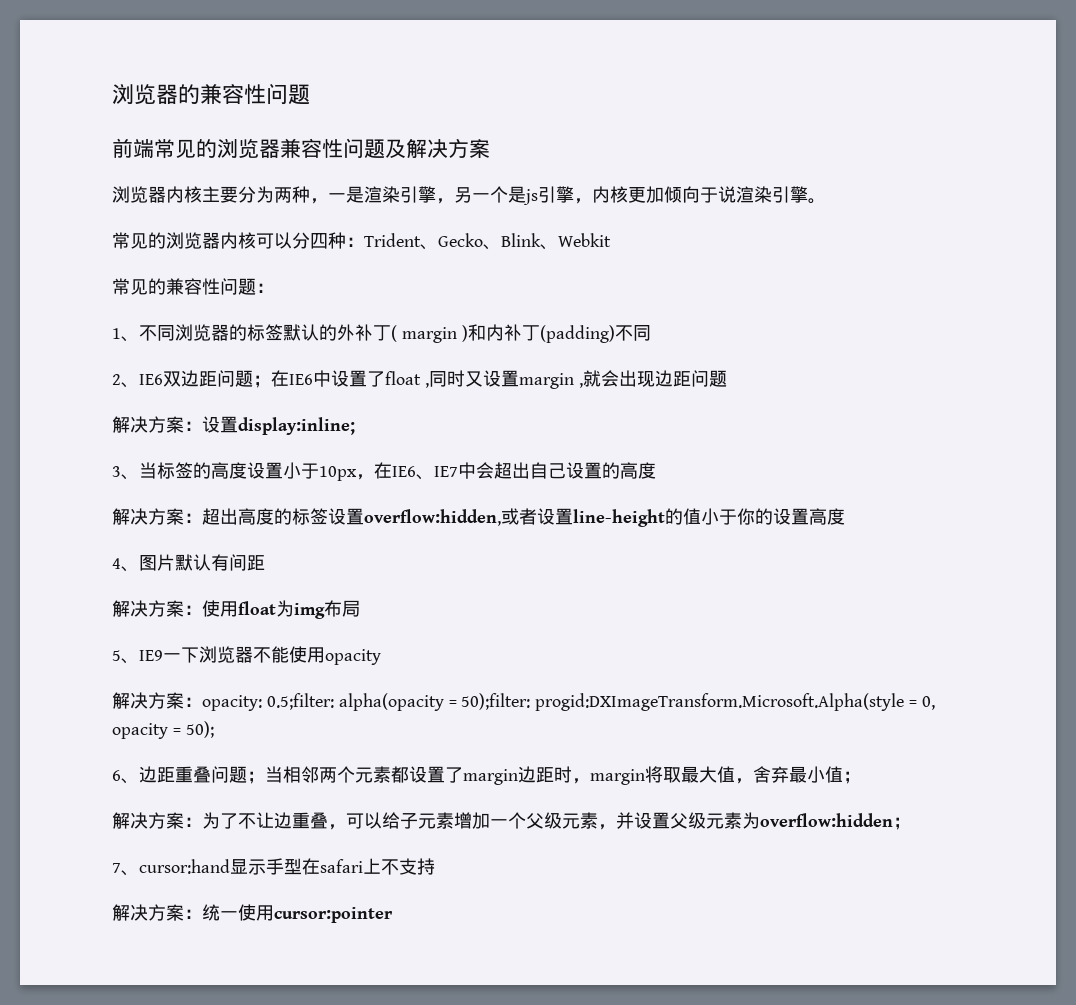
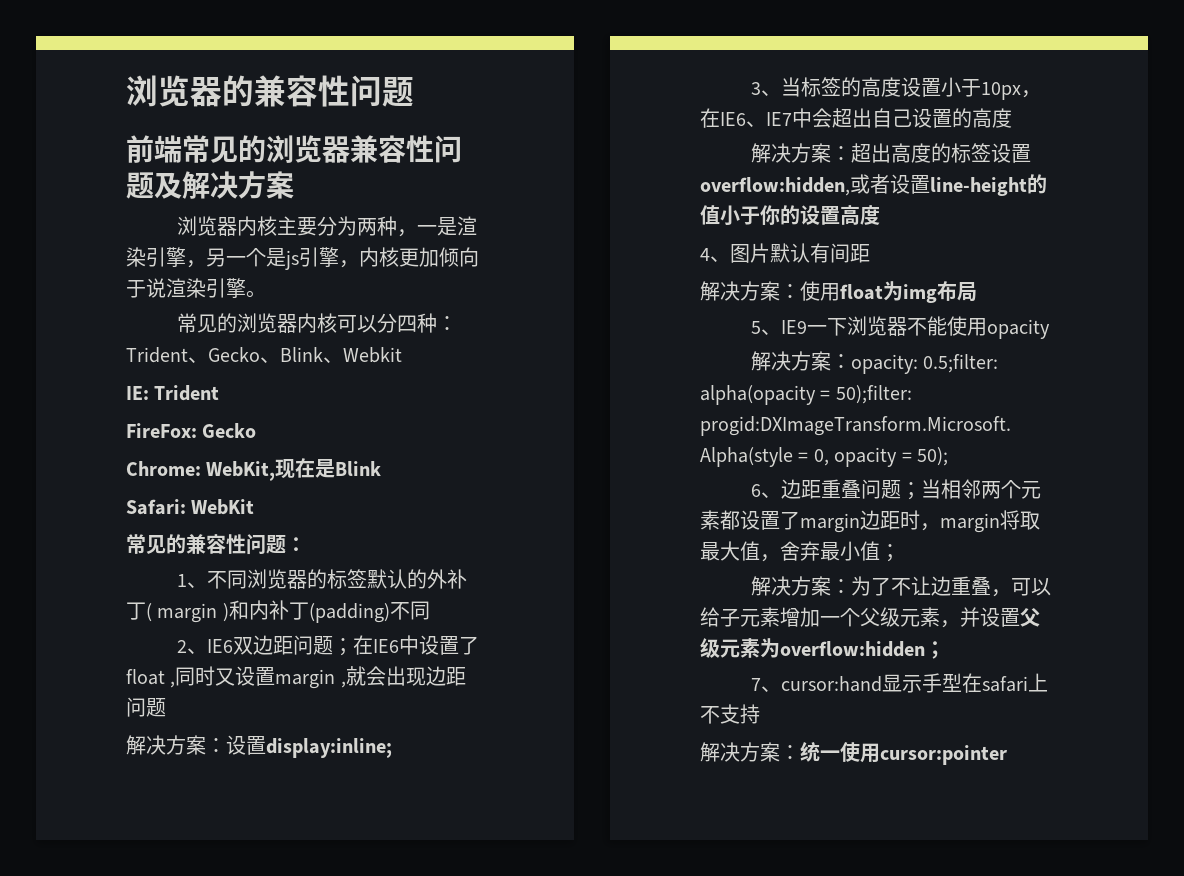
+ IE: Trident
+ FireFox: Gecko
+ Chrome: WebKit,现在是Blink
+ Safari: WebKit

